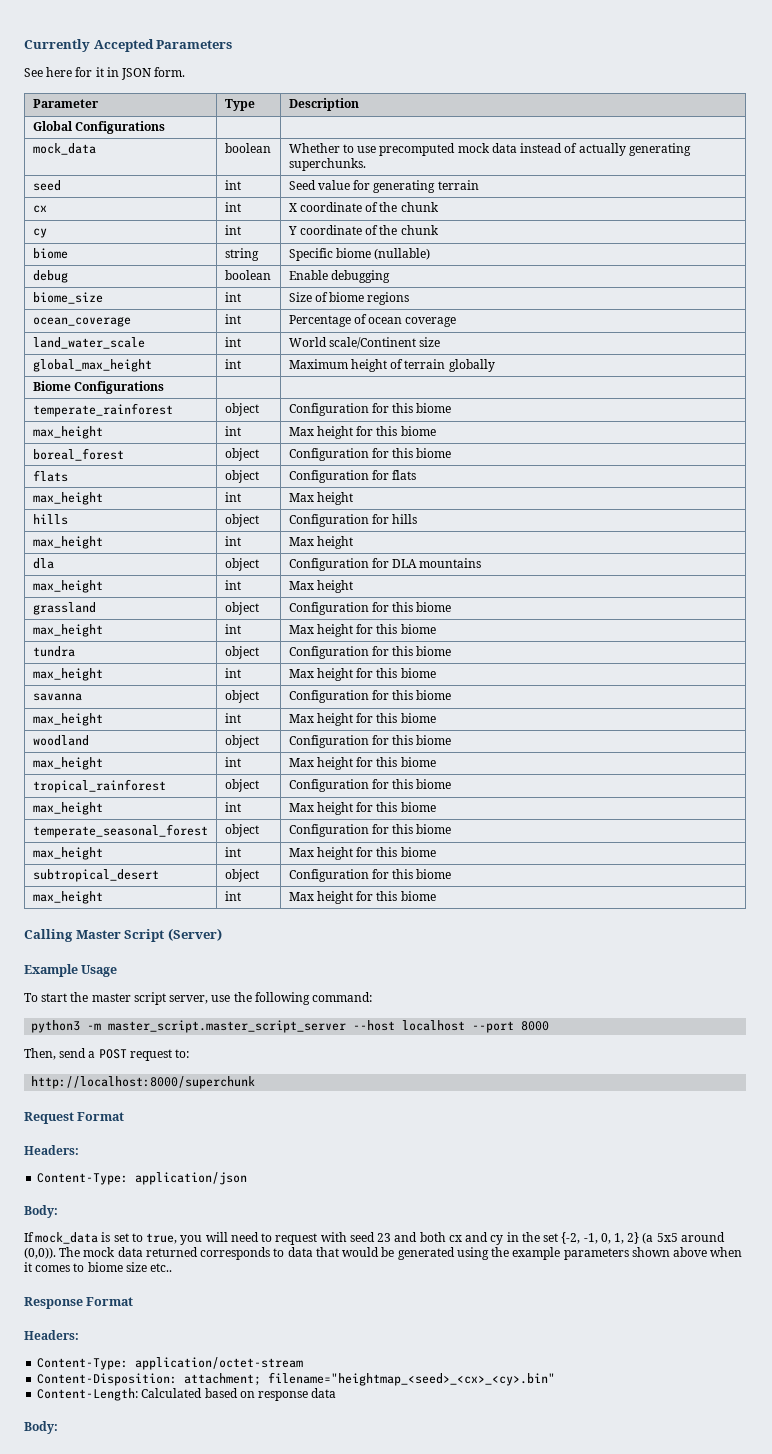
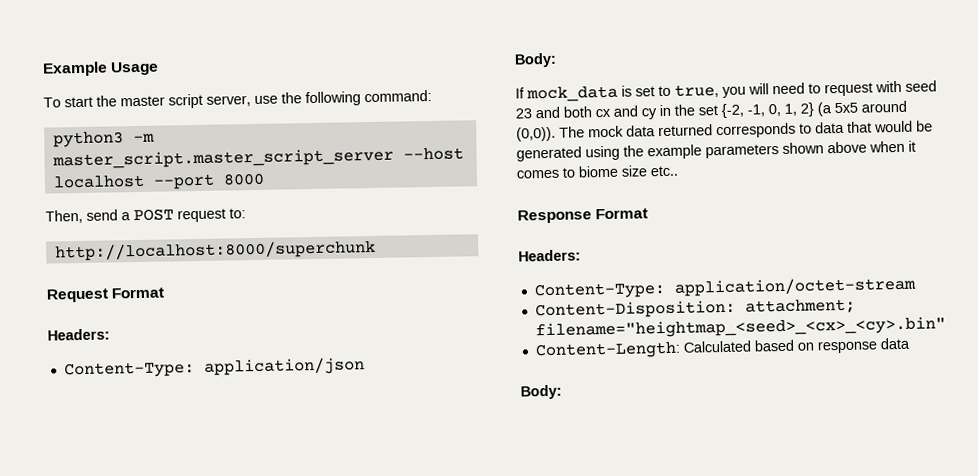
- Currently Accepted Parameters
- See here for it in JSON form.
- Parameter | Type | Description
- Global Configurations | |
- mock_data | boolean | Whether to use precomputed mock data instead of actually generating superchunks.
- seed | int | Seed value for generating terrain
- cx | int | X coordinate of the chunk
- cy | int | Y coordinate of the chunk
- biome | string | Specific biome (nullable)
- debug | boolean | Enable debugging
- biome_size | int | Size of biome regions
- ocean_coverage | int | Percentage of ocean coverage
- land_water_scale | int | World scale/Continent size
- global_max_height | int | Maximum height of terrain globally
- Biome Configurations | |
- temperate_rainforest | object | Configuration for this biome
- max_height | int | Max height for this biome
- boreal_forest | object | Configuration for this biome
- flats | object | Configuration for flats
- max_height | int | Max height
- hills | object | Configuration for hills
- max_height | int | Max height
- dla | object | Configuration for DLA mountains
- max_height | int | Max height
- grassland | object | Configuration for this biome
- max_height | int | Max height for this biome
- tundra | object | Configuration for this biome
- max_height | int | Max height for this biome
- savanna | object | Configuration for this biome
- max_height | int | Max height for this biome
- woodland | object | Configuration for this biome
- max_height | int | Max height for this biome
- tropical_rainforest | object | Configuration for this biome
- max_height | int | Max height for this biome
- temperate_seasonal_forest | object | Configuration for this biome
- max_height | int | Max height for this biome
- subtropical_desert | object | Configuration for this biome
- max_height | int | Max height for this biome
- Calling Master Script (Server)

